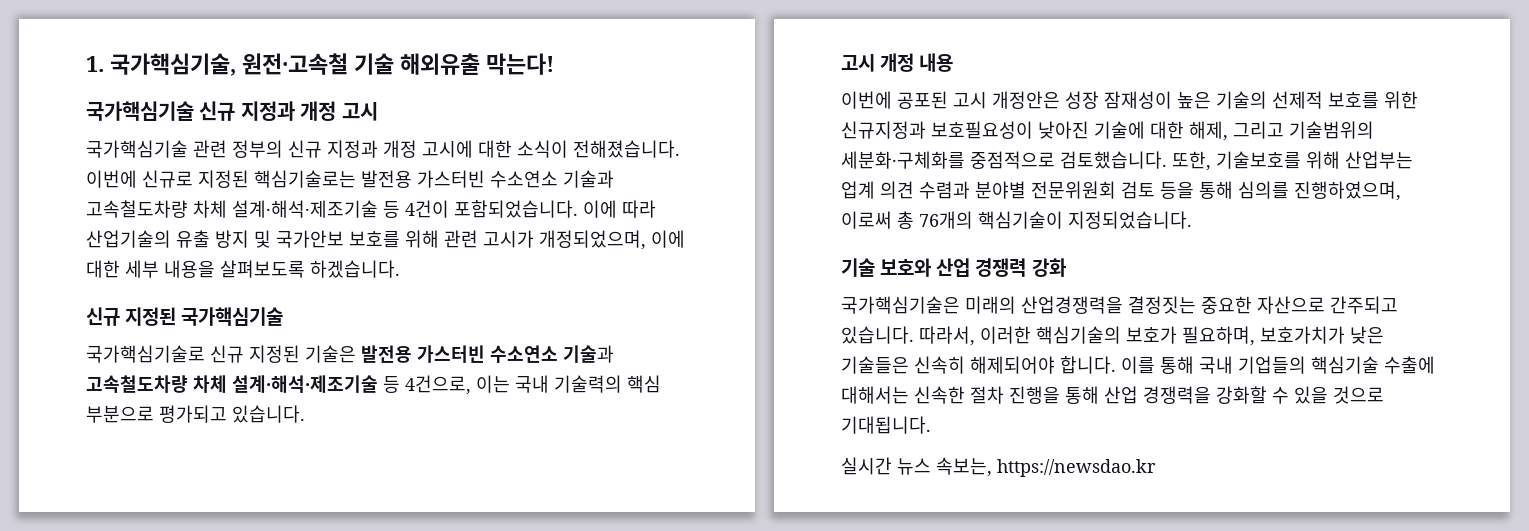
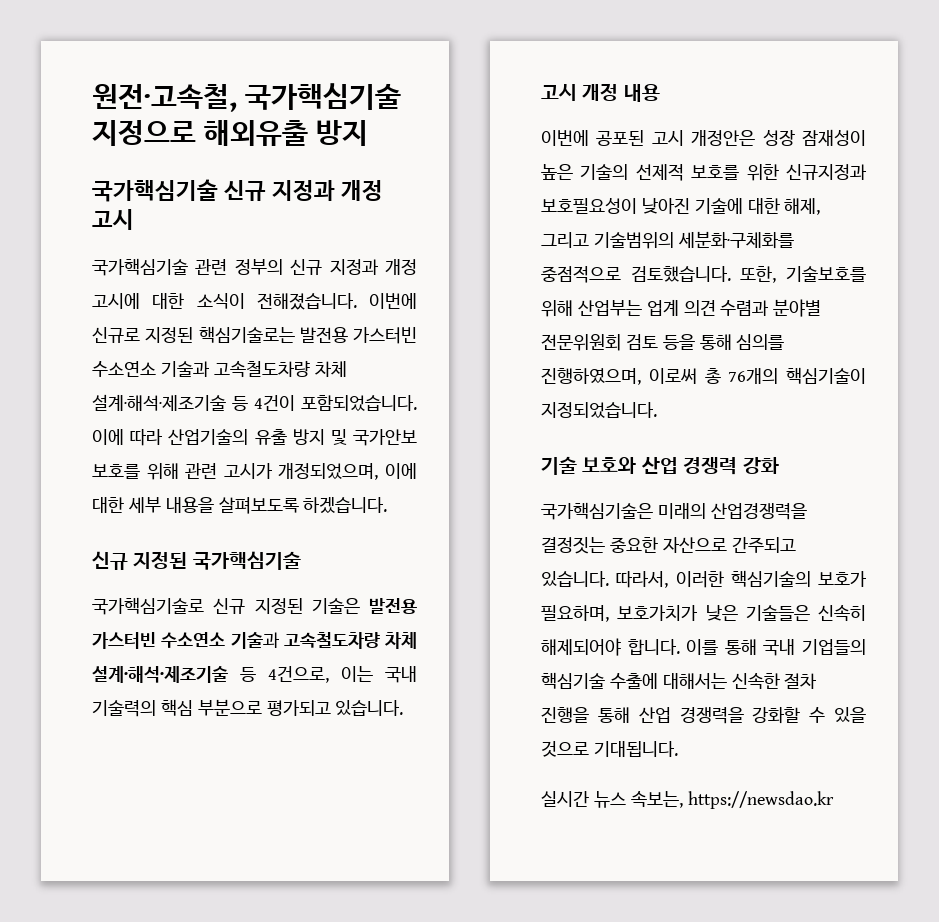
- 1. 국가핵심기술, 원전·고속철 기술 해외유출 막는다!
+ 원전·고속철, 국가핵심기술 지정으로 해외유출 방지

